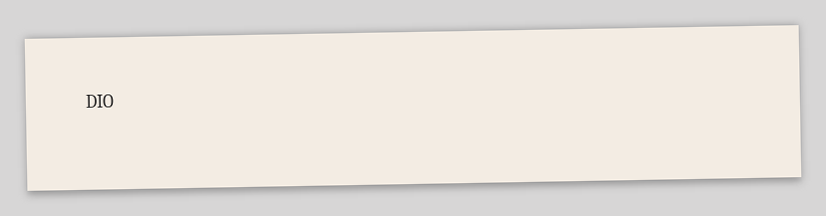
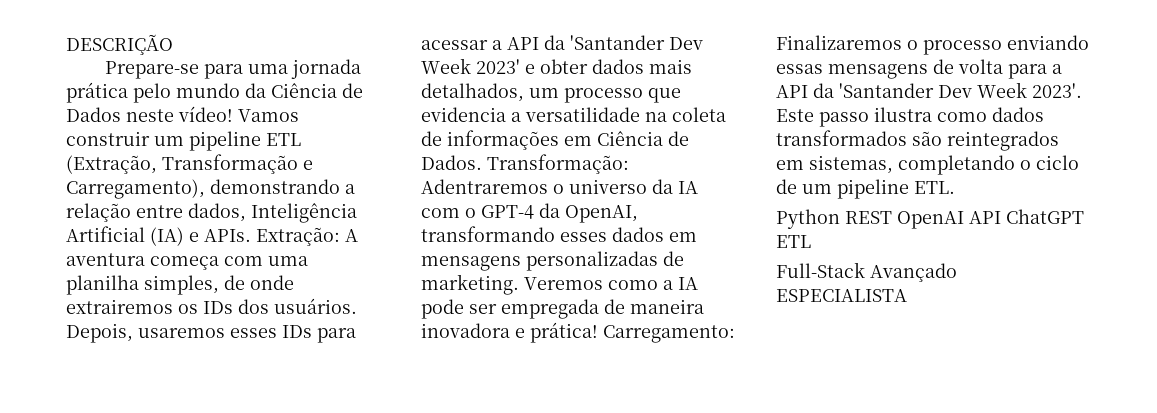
- DIO
+ DESCRIÇÃO
+ Prepare-se para uma jornada prática pelo mundo da Ciência de Dados neste vídeo! Vamos construir um pipeline ETL (Extração, Transformação e Carregamento), demonstrando a relação entre dados, Inteligência Artificial (IA) e APIs. Extração: A aventura começa com uma planilha simples, de onde extrairemos os IDs dos usuários. Depois, usaremos esses IDs para acessar a API da 'Santander Dev Week 2023' e obter dados mais detalhados, um processo que evidencia a versatilidade na coleta de informações em Ciência de Dados. Transformação: Adentraremos o universo da IA com o GPT-4 da OpenAI, transformando esses dados em mensagens personalizadas de marketing. Veremos como a IA pode ser empregada de maneira inovadora e prática! Carregamento: Finalizaremos o processo enviando essas mensagens de volta para a API da 'Santander Dev Week 2023'. Este passo ilustra como dados transformados são reintegrados em sistemas, completando o ciclo de um pipeline ETL.
+ Python REST OpenAI API ChatGPT ETL
+ Full-Stack Avançado ESPECIALISTA

